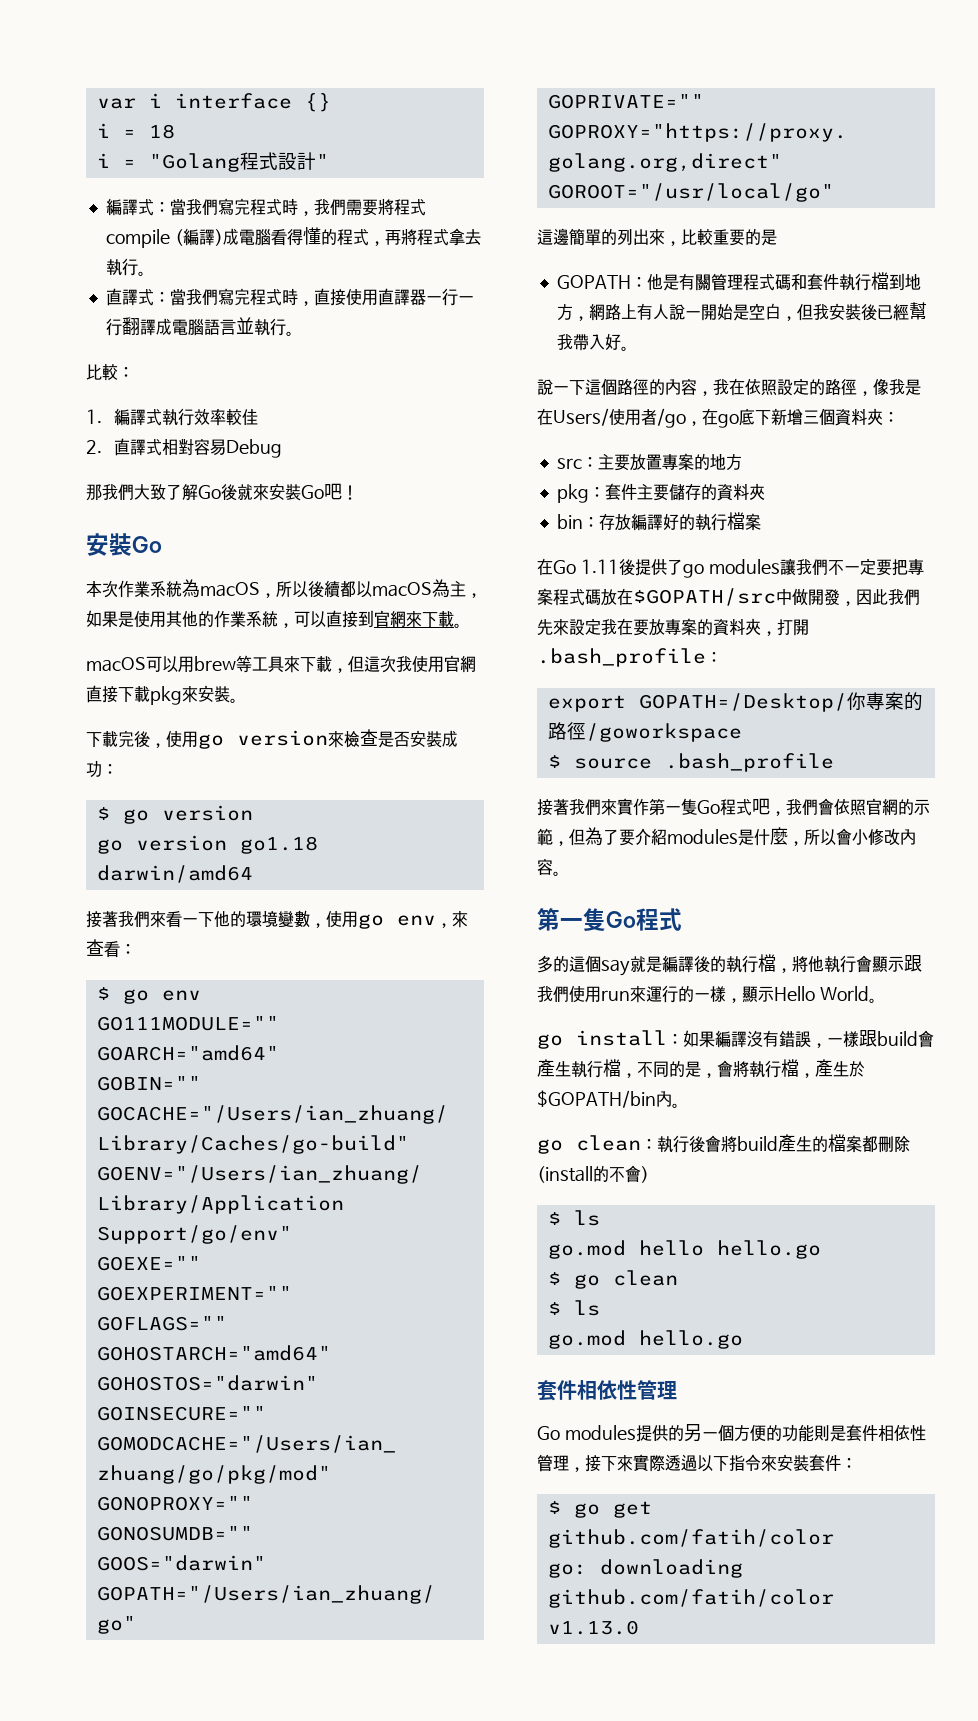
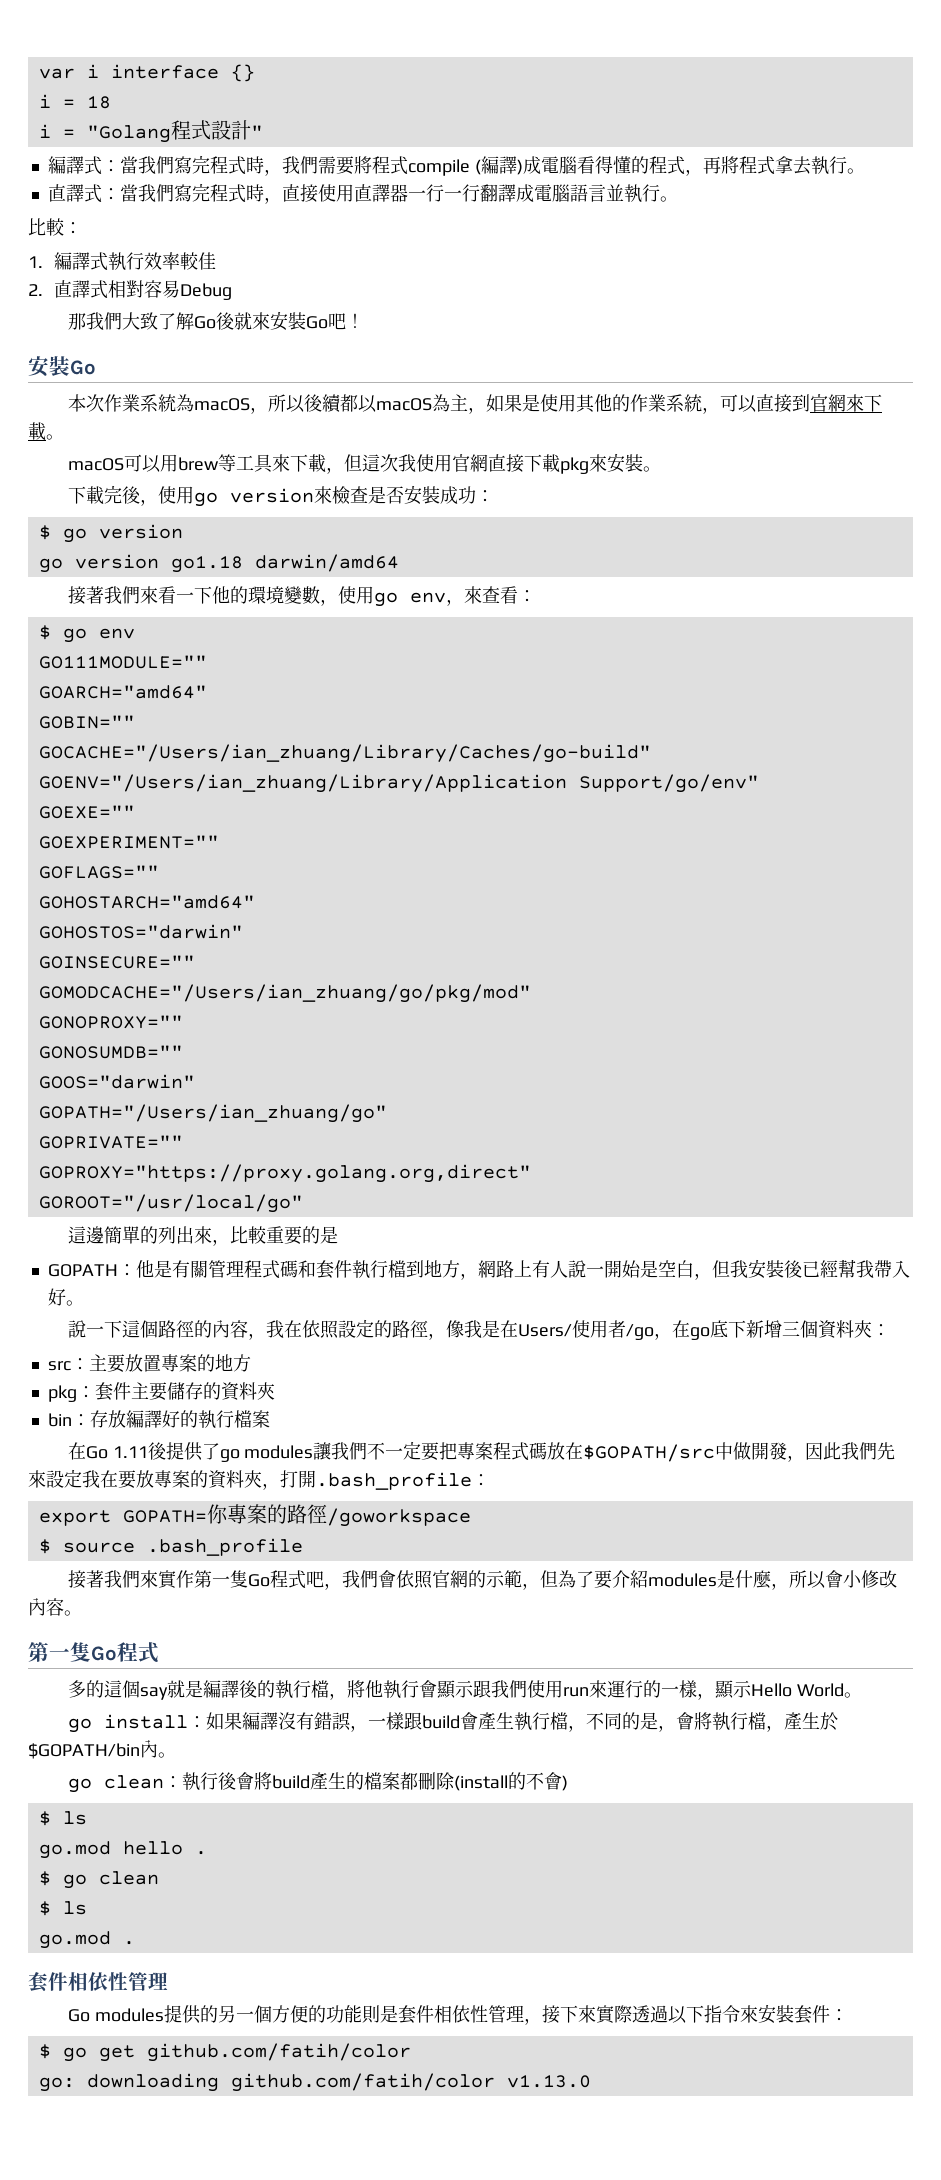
- export GOPATH=/Desktop/你專案的路徑/goworkspace
+ export GOPATH=你專案的路徑/goworkspace
- go.mod hello hello.go
+ go.mod hello .
- go.mod hello.go
+ go.mod .

